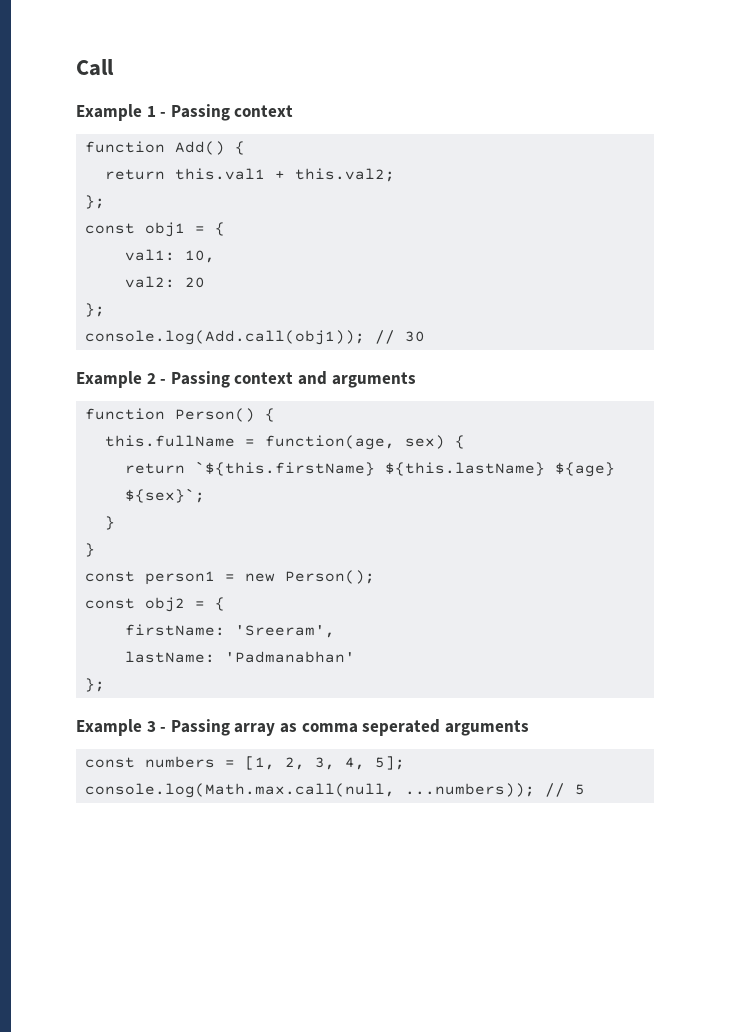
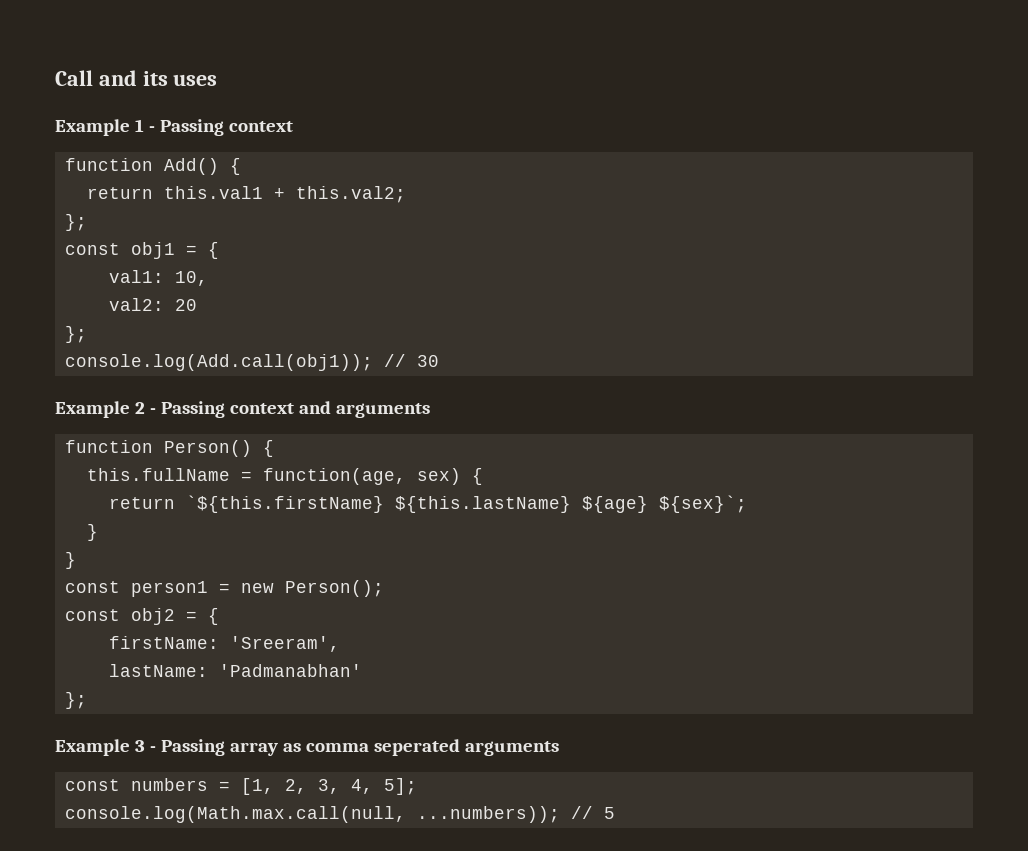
- Call
+ Call and its uses

